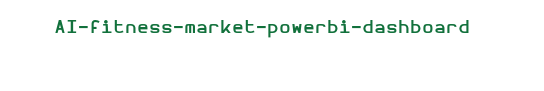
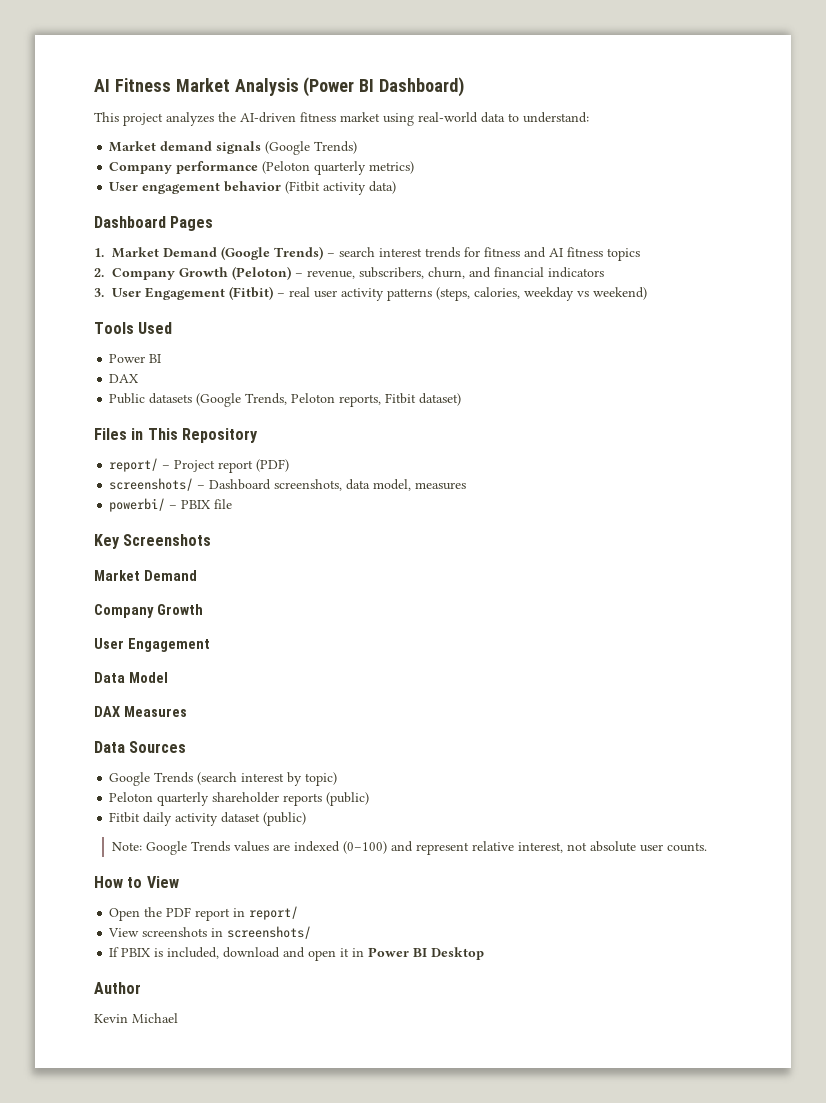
- AI-fitness-market-powerbi-dashboard
+ AI Fitness Market Analysis (Power BI Dashboard)
+ This project analyzes the AI-driven fitness market using real-world data to understand:
+ Market demand signals (Google Trends)
+ Company performance (Peloton quarterly metrics)
+ User engagement behavior (Fitbit activity data)
+ Dashboard Pages
+ 1. Market Demand (Google Trends) – search interest trends for fitness and AI fitness topics
+ 2. Company Growth (Peloton) – revenue, subscribers, churn, and financial indicators
+ 3. User Engagement (Fitbit) – real user activity patterns (steps, calories, weekday vs weekend)
+ Tools Used
+ Power BI
+ DAX
+ Public datasets (Google Trends, Peloton reports, Fitbit dataset)
+ Files in This Repository
+ report/ – Project report (PDF)
+ screenshots/ – Dashboard screenshots, data model, measures
+ powerbi/ – PBIX file
+ Key Screenshots
+ Market Demand
+ Company Growth
+ User Engagement
+ Data Model
+ DAX Measures
+ Data Sources
+ Google Trends (search interest by topic)
+ Peloton quarterly shareholder reports (public)
+ Fitbit daily activity dataset (public)
+ Note: Google Trends values are indexed (0–100) and represent relative interest, not absolute user counts.
+ How to View
+ Open the PDF report in report/
+ View screenshots in screenshots/
+ If PBIX is included, download and open it in Power BI Desktop
+ Author
+ Kevin Michael

